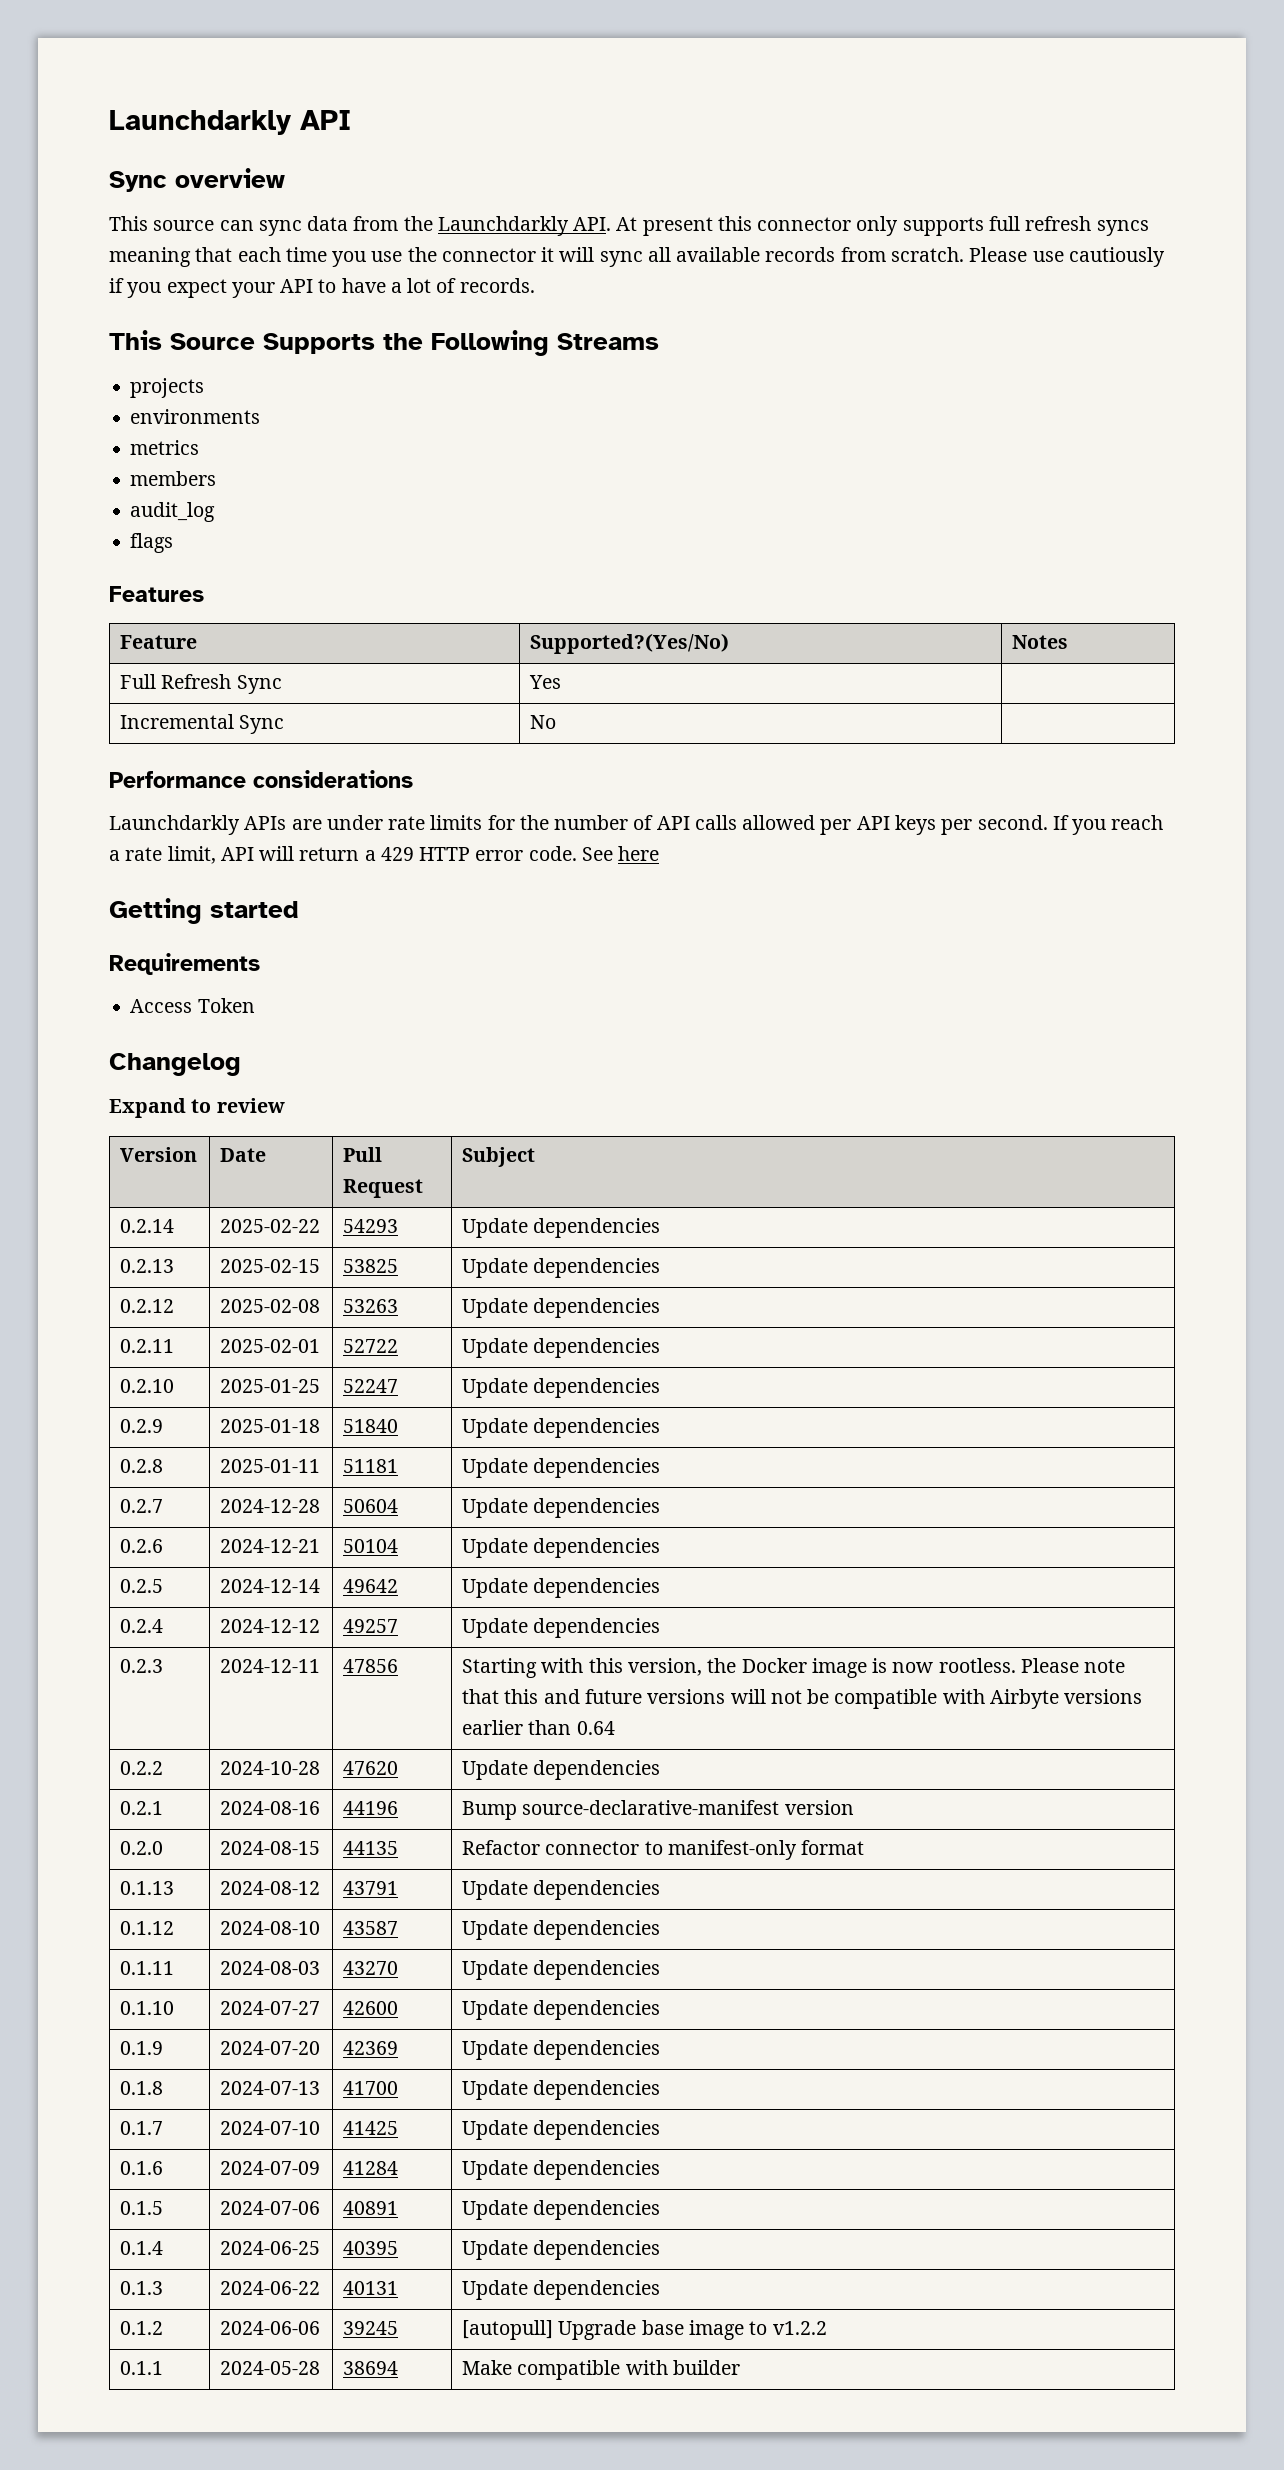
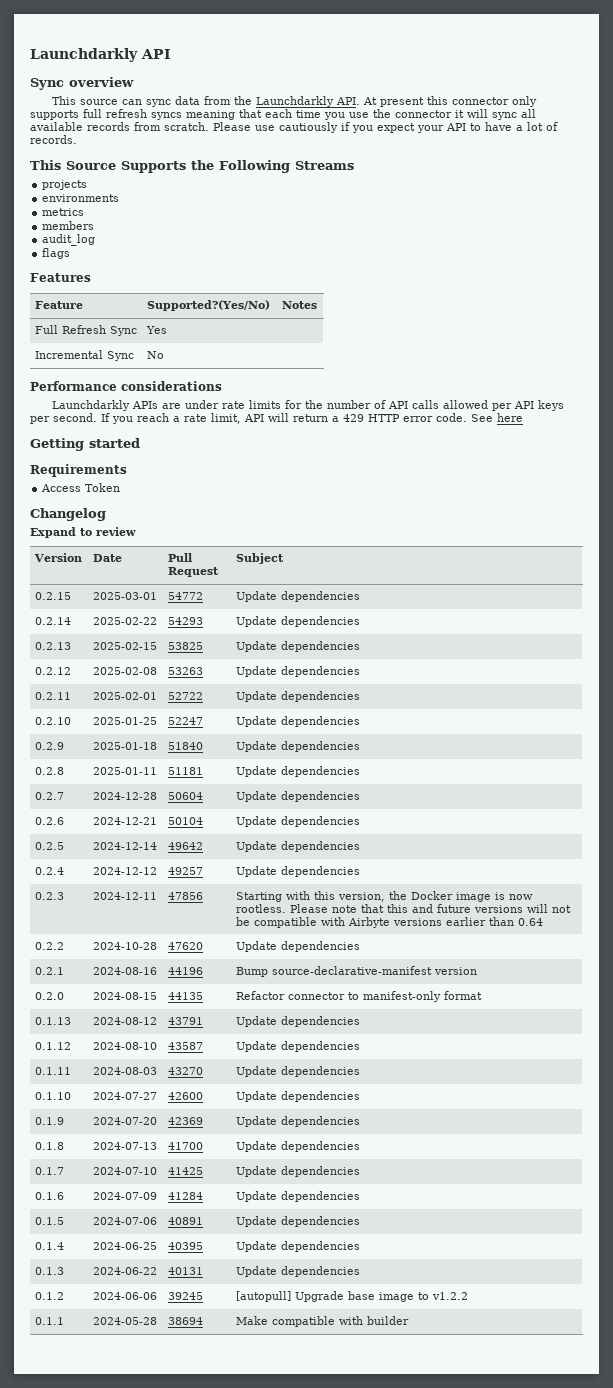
+ 0.2.15 | 2025-03-01 | 54772 | Update dependencies

